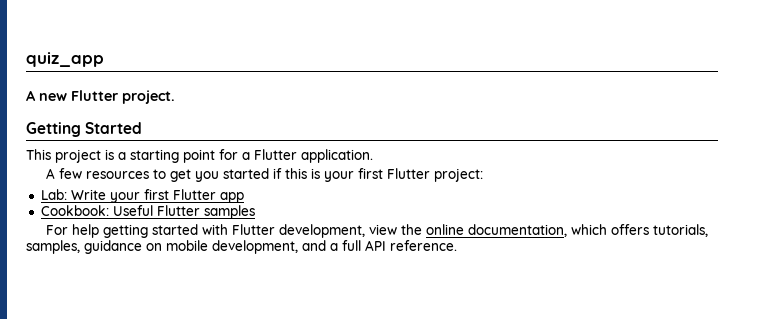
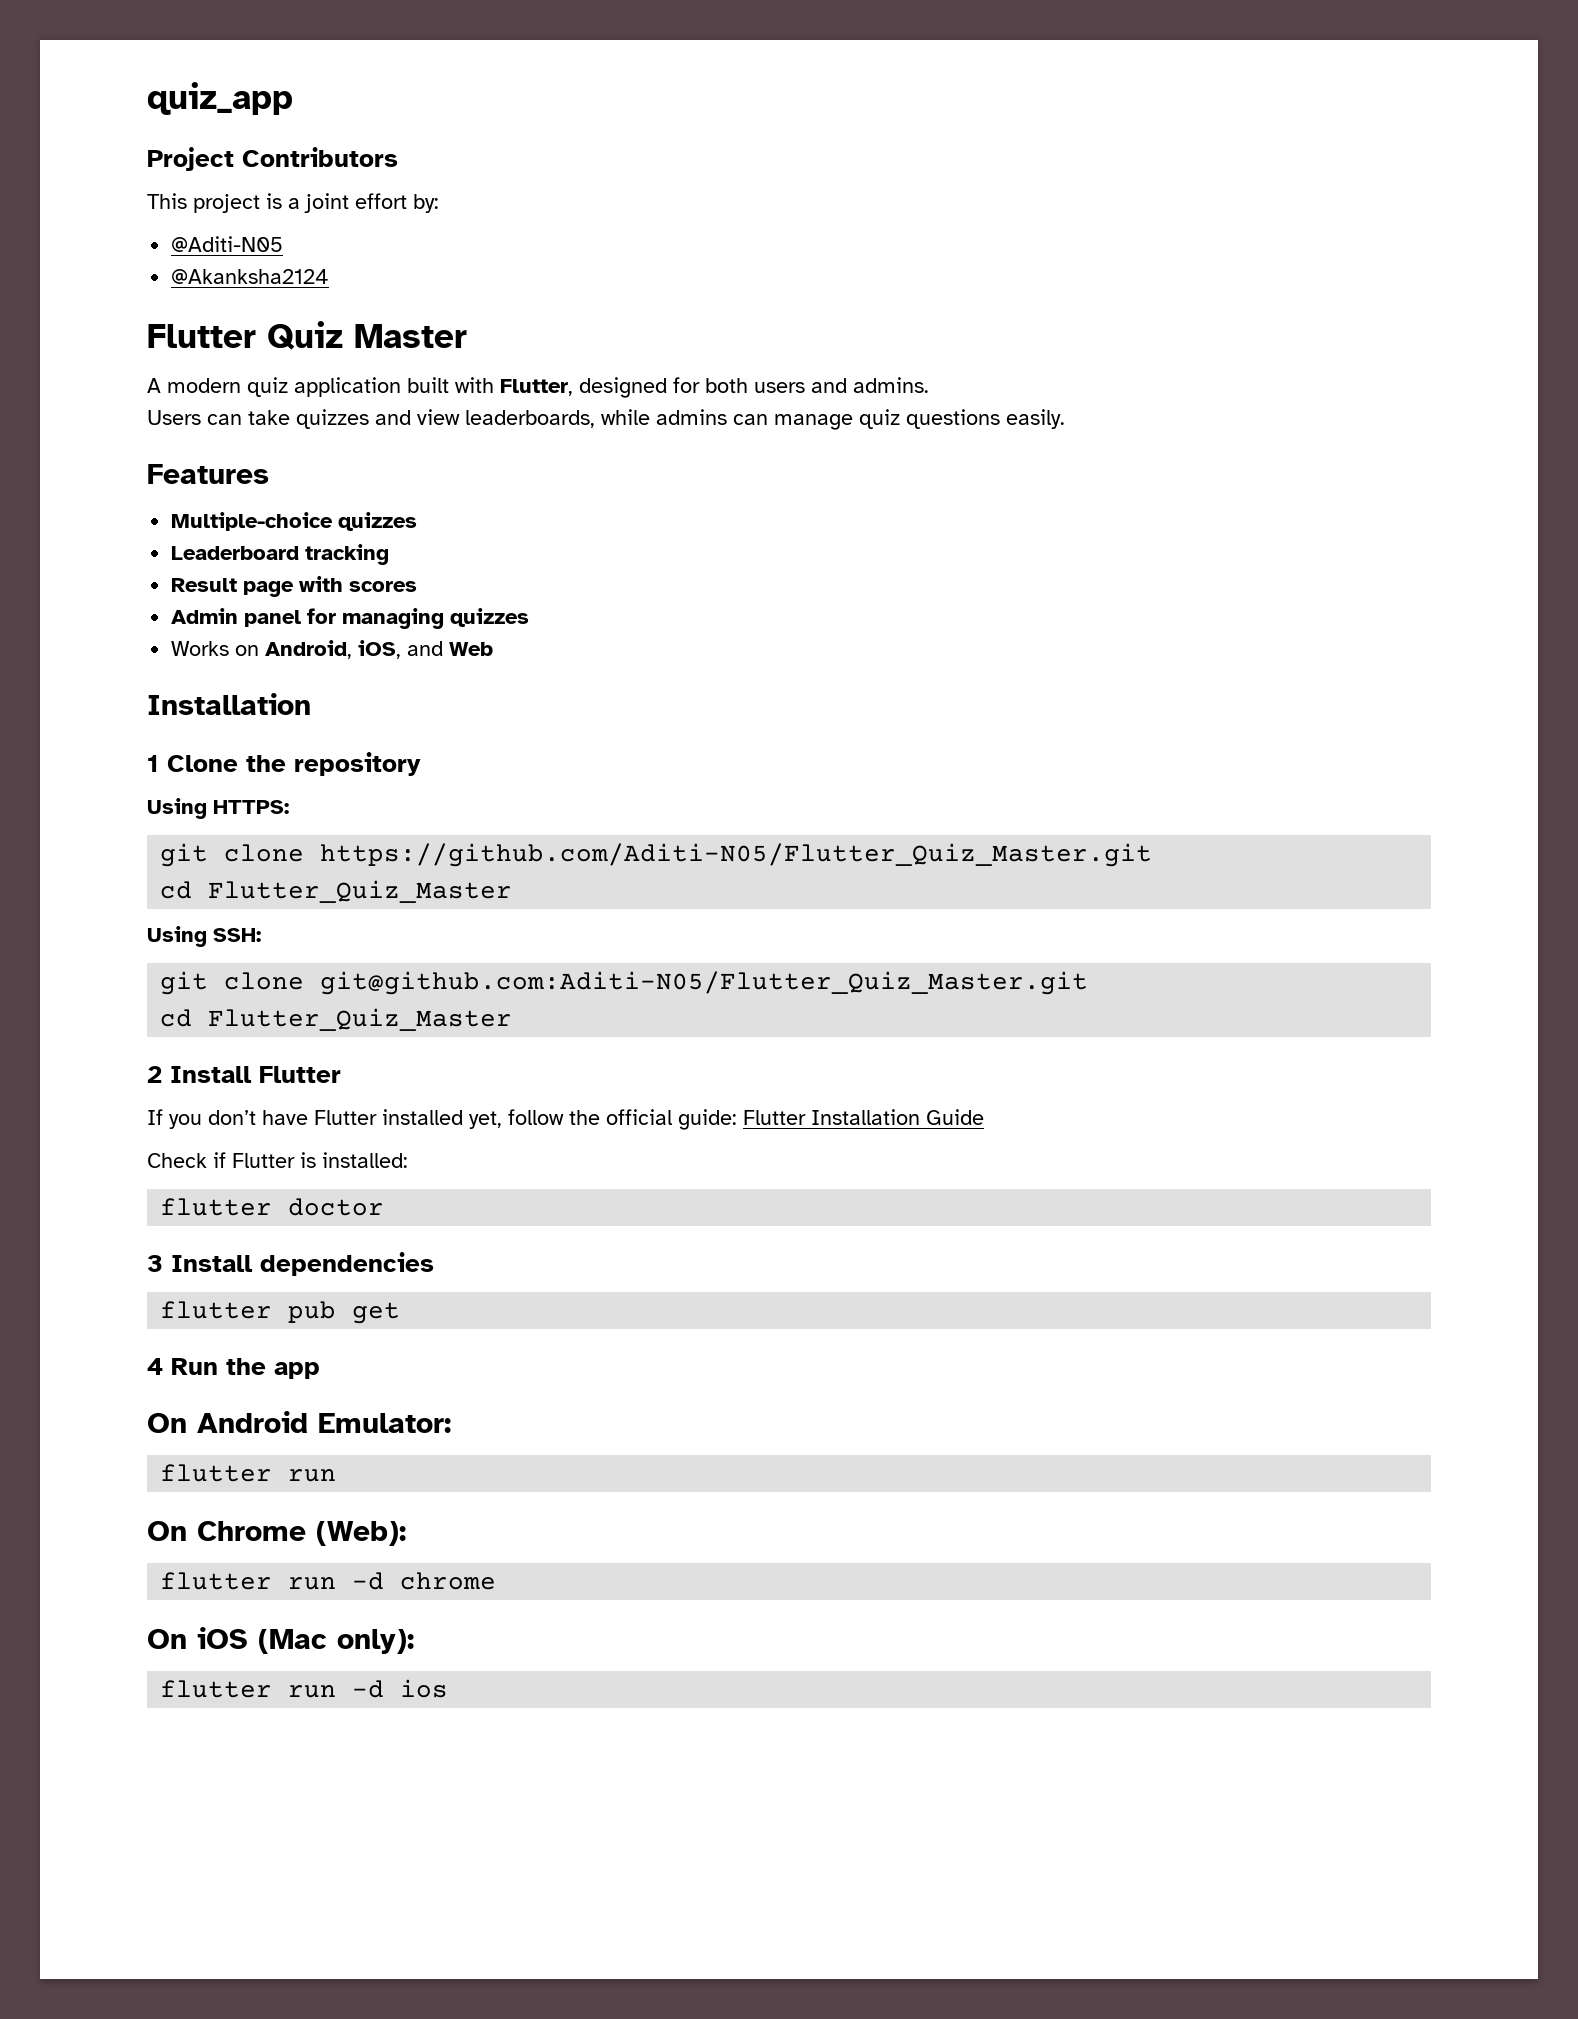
- A new Flutter project.
- Getting Started
- This project is a starting point for a Flutter application.
- A few resources to get you started if this is your first Flutter project:
- Lab: Write your first Flutter app
- Cookbook: Useful Flutter samples
- For help getting started with Flutter development, view the online documentation, which offers tutorials, samples, guidance on mobile development, and a full API reference.
+ Project Contributors
+ This project is a joint effort by:
+ @Aditi-N05
+ @Akanksha2124
+ Flutter Quiz Master
+ A modern quiz application built with Flutter, designed for both users and admins.
+ Users can take quizzes and view leaderboards, while admins can manage quiz questions easily.
+ Features
+ Multiple-choice quizzes
+ Leaderboard tracking
+ Result page with scores
+ Admin panel for managing quizzes
+ Works on Android, iOS, and Web
+ Installation
+ 1 Clone the repository
+ Using HTTPS:
+ git clone https://github.com/Aditi-N05/Flutter_Quiz_Master.git
+ cd Flutter_Quiz_Master
+ Using SSH:
+ git clone git@github.com:Aditi-N05/Flutter_Quiz_Master.git
+ cd Flutter_Quiz_Master
+ 2 Install Flutter
+ If you don’t have Flutter installed yet, follow the official guide: Flutter Installation Guide
+ Check if Flutter is installed:
+ flutter doctor
+ 3 Install dependencies
+ flutter pub get
+ 4 Run the app
+ On Android Emulator:
+ flutter run
+ On Chrome (Web):
+ flutter run -d chrome
+ On iOS (Mac only):
+ flutter run -d ios

